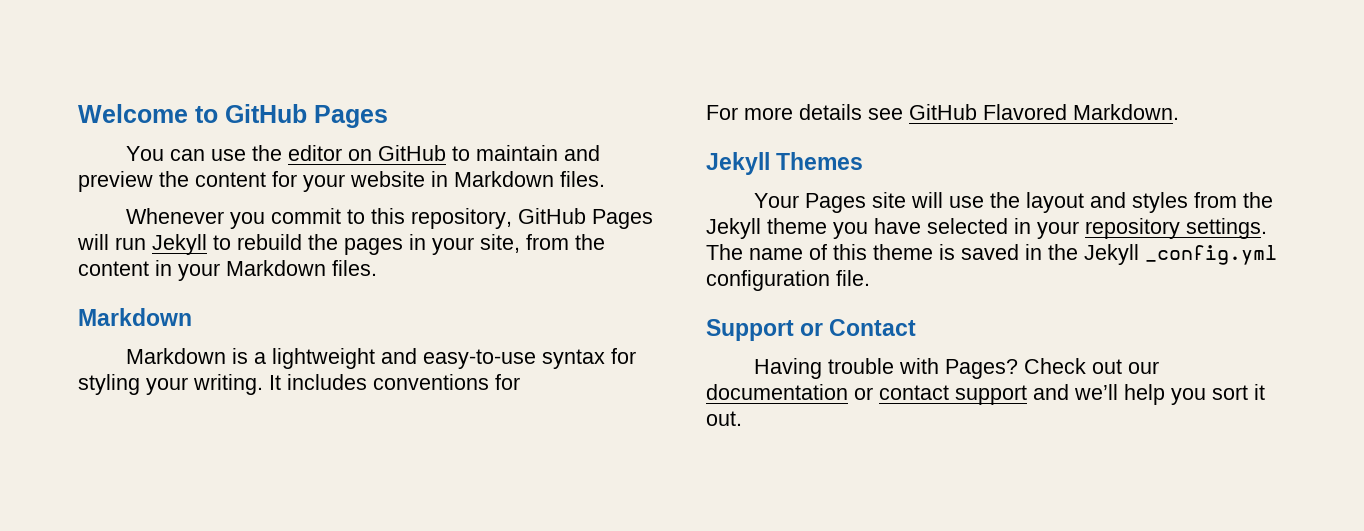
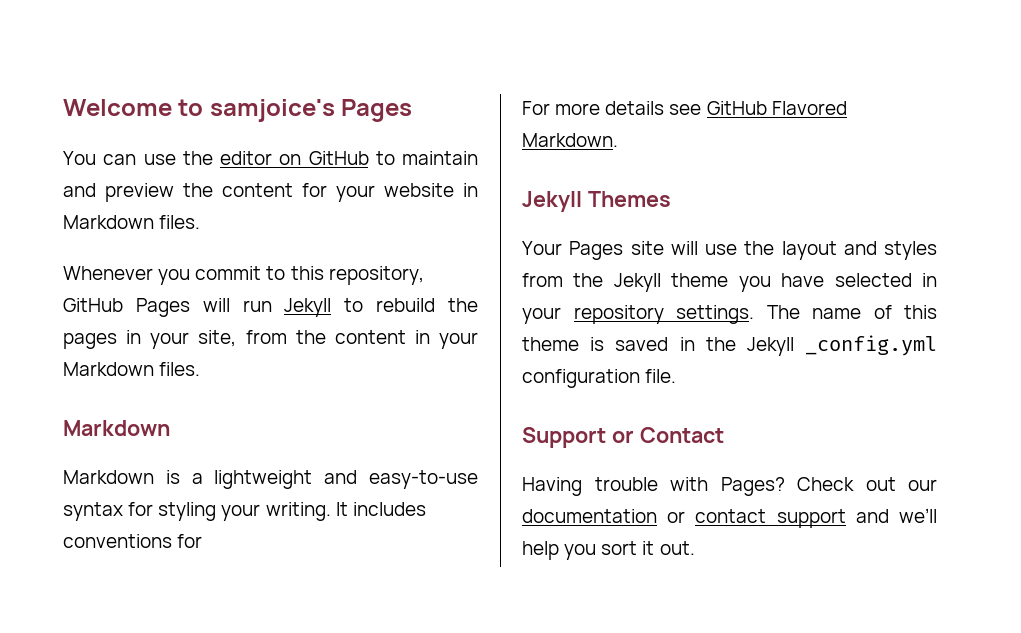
- Welcome to GitHub Pages
+ Welcome to samjoice's Pages

